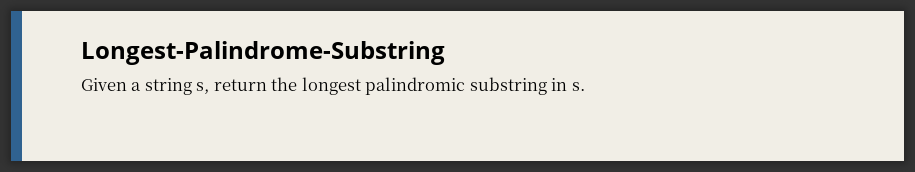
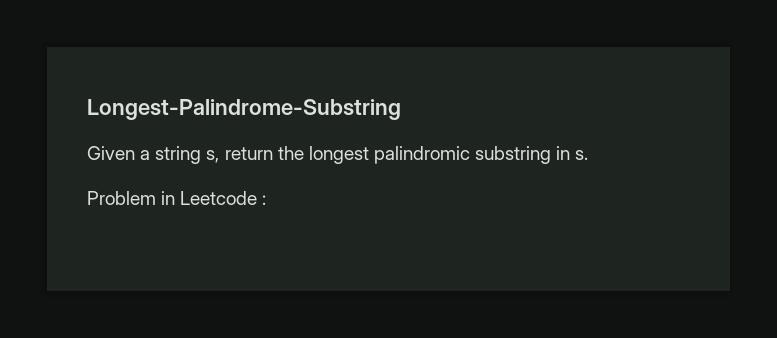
+ Problem in Leetcode :

